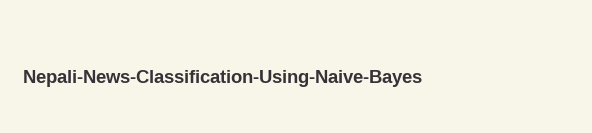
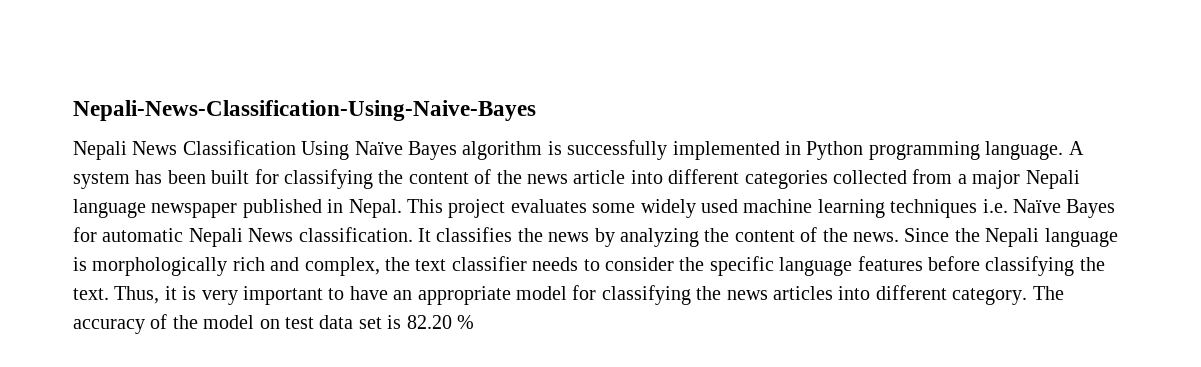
+ Nepali News Classification Using Naïve Bayes algorithm is successfully implemented in Python programming language. A system has been built for classifying the content of the news article into different categories collected from a major Nepali language newspaper published in Nepal. This project evaluates some widely used machine learning techniques i.e. Naïve Bayes for automatic Nepali News classification. It classifies the news by analyzing the content of the news. Since the Nepali language is morphologically rich and complex, the text classifier needs to consider the specific language features before classifying the text. Thus, it is very important to have an appropriate model for classifying the news articles into different category. The accuracy of the model on test data set is 82.20 %

